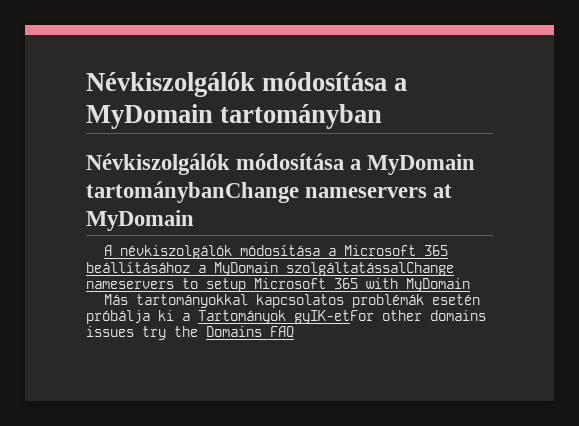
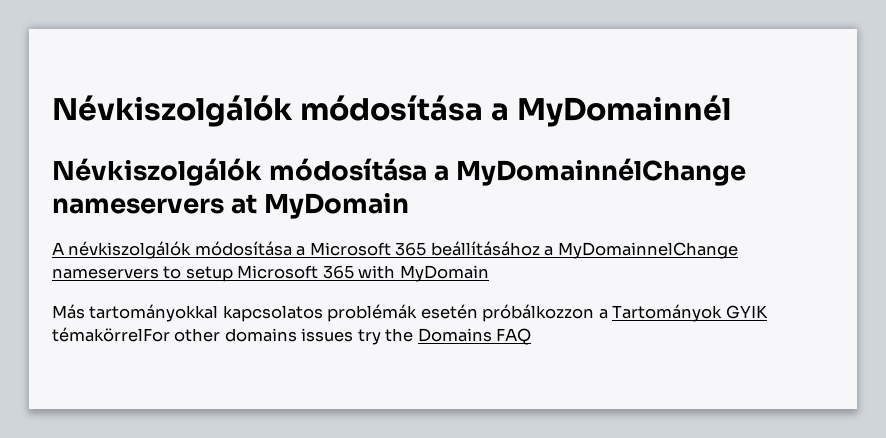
- Névkiszolgálók módosítása a MyDomain tartományban
- Névkiszolgálók módosítása a MyDomain tartománybanChange nameservers at MyDomain
+ Névkiszolgálók módosítása a MyDomainnél
+ Névkiszolgálók módosítása a MyDomainnélChange nameservers at MyDomain
- A névkiszolgálók módosítása a Microsoft 365 beállításához a MyDomain szolgáltatássalChange nameservers to setup Microsoft 365 with MyDomain
+ A névkiszolgálók módosítása a Microsoft 365 beállításához a MyDomainnelChange nameservers to setup Microsoft 365 with MyDomain
- Más tartományokkal kapcsolatos problémák esetén próbálja ki a Tartományok gyIK-etFor other domains issues try the Domains FAQ
+ Más tartományokkal kapcsolatos problémák esetén próbálkozzon a Tartományok GYIK témakörrelFor other domains issues try the Domains FAQ

